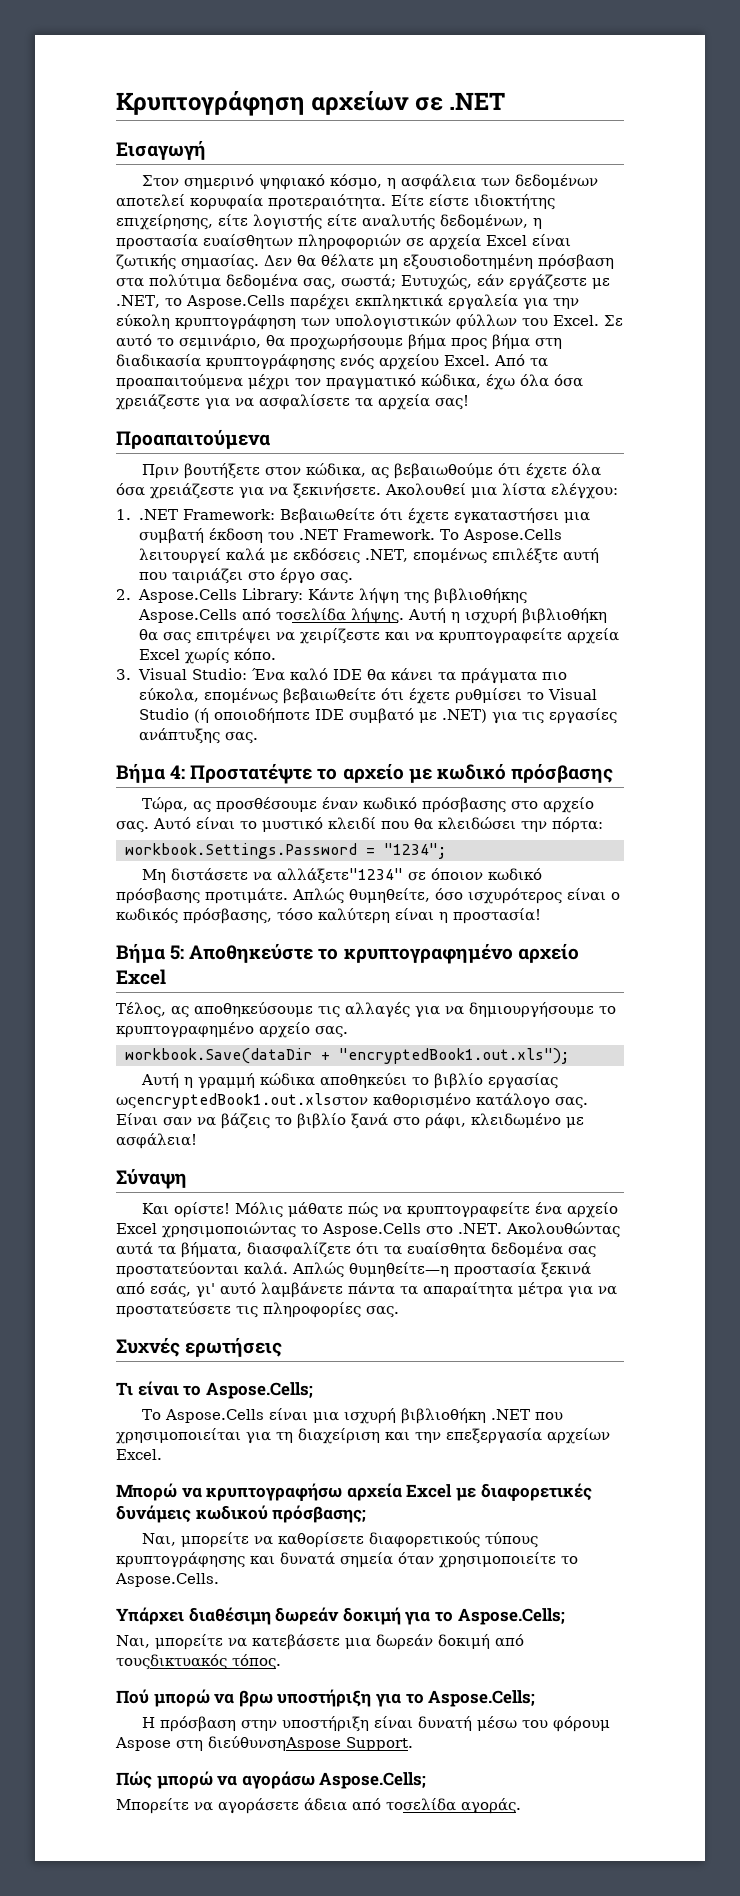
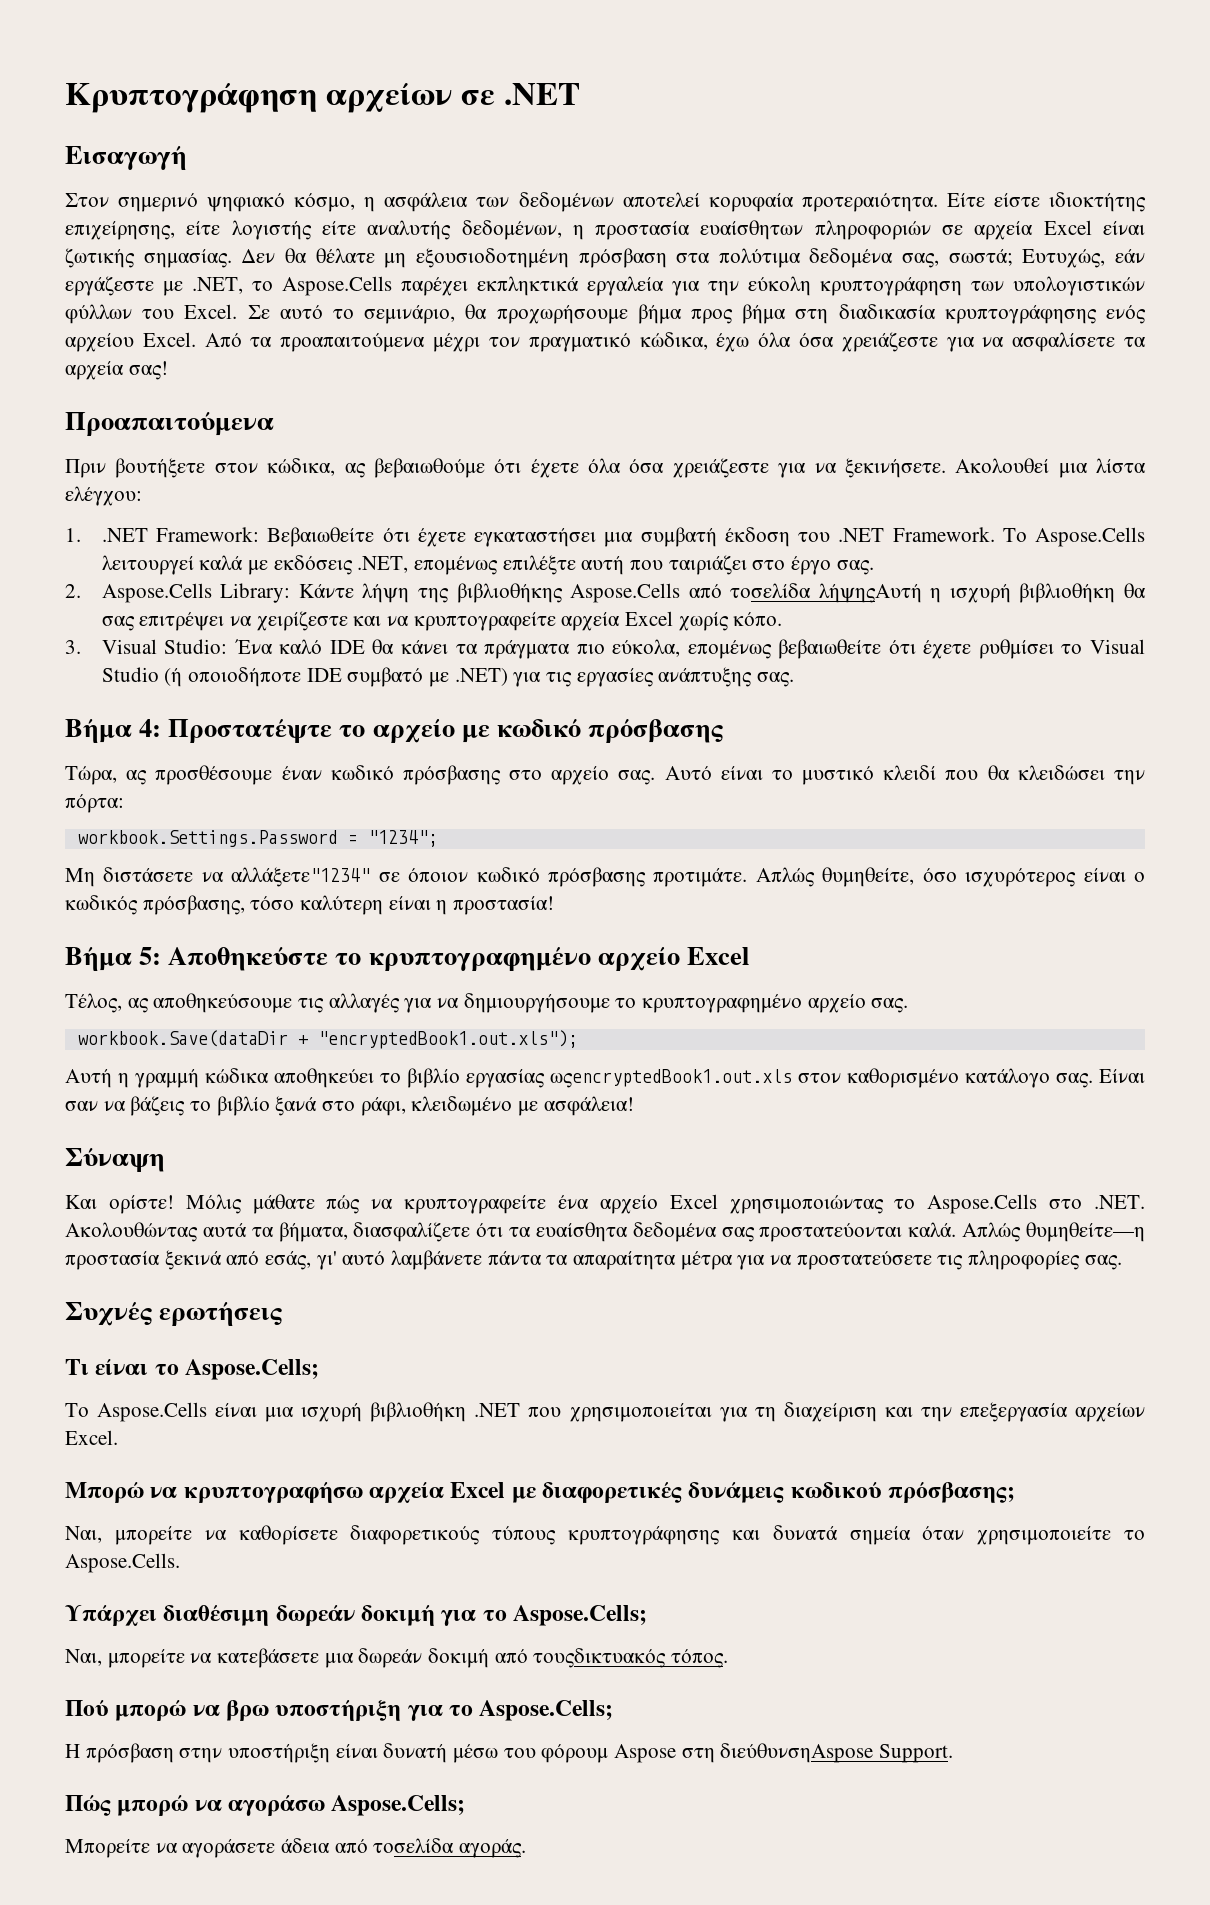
- 2. Aspose.Cells Library: Κάντε λήψη της βιβλιοθήκης Aspose.Cells από τοσελίδα λήψης. Αυτή η ισχυρή βιβλιοθήκη θα σας επιτρέψει να χειρίζεστε και να κρυπτογραφείτε αρχεία Excel χωρίς κόπο.
+ 2. Aspose.Cells Library: Κάντε λήψη της βιβλιοθήκης Aspose.Cells από τοσελίδα λήψηςΑυτή η ισχυρή βιβλιοθήκη θα σας επιτρέψει να χειρίζεστε και να κρυπτογραφείτε αρχεία Excel χωρίς κόπο.
- Αυτή η γραμμή κώδικα αποθηκεύει το βιβλίο εργασίας ωςencryptedBook1.out.xlsστον καθορισμένο κατάλογο σας.
+ Αυτή η γραμμή κώδικα αποθηκεύει το βιβλίο εργασίας ωςencryptedBook1.out.xls στον καθορισμένο κατάλογο σας.

